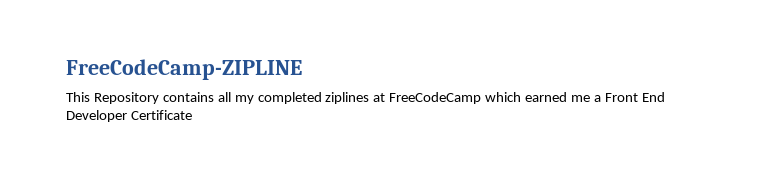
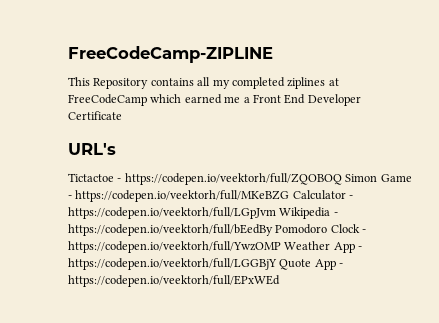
+ URL's
+ Tictactoe - https://codepen.io/veektorh/full/ZQOBOQ Simon Game - https://codepen.io/veektorh/full/MKeBZG Calculator - https://codepen.io/veektorh/full/LGpJvm Wikipedia - https://codepen.io/veektorh/full/bEedBy Pomodoro Clock - https://codepen.io/veektorh/full/YwzOMP Weather App - https://codepen.io/veektorh/full/LGGBjY Quote App - https://codepen.io/veektorh/full/EPxWEd

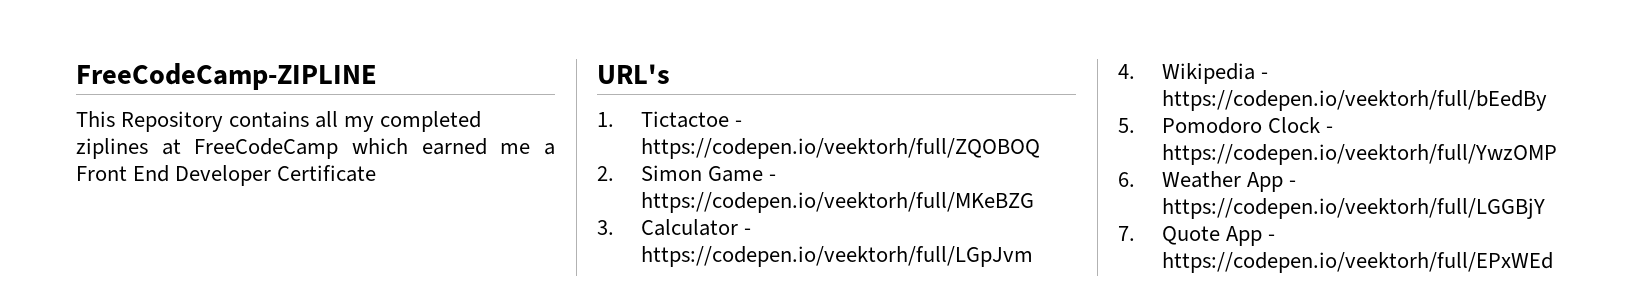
- Tictactoe - https://codepen.io/veektorh/full/ZQOBOQ Simon Game - https://codepen.io/veektorh/full/MKeBZG Calculator - https://codepen.io/veektorh/full/LGpJvm Wikipedia - https://codepen.io/veektorh/full/bEedBy Pomodoro Clock - https://codepen.io/veektorh/full/YwzOMP Weather App - https://codepen.io/veektorh/full/LGGBjY Quote App - https://codepen.io/veektorh/full/EPxWEd
+ 1. Tictactoe - https://codepen.io/veektorh/full/ZQOBOQ
+ 2. Simon Game - https://codepen.io/veektorh/full/MKeBZG
+ 3. Calculator - https://codepen.io/veektorh/full/LGpJvm
+ 4. Wikipedia - https://codepen.io/veektorh/full/bEedBy
+ 5. Pomodoro Clock - https://codepen.io/veektorh/full/YwzOMP
+ 6. Weather App - https://codepen.io/veektorh/full/LGGBjY
+ 7. Quote App - https://codepen.io/veektorh/full/EPxWEd

